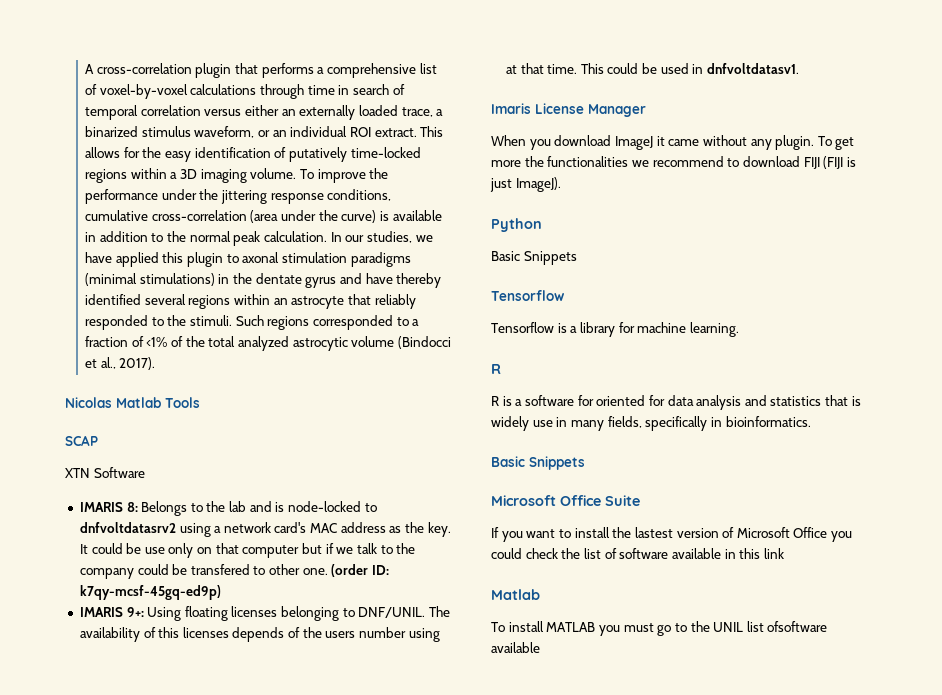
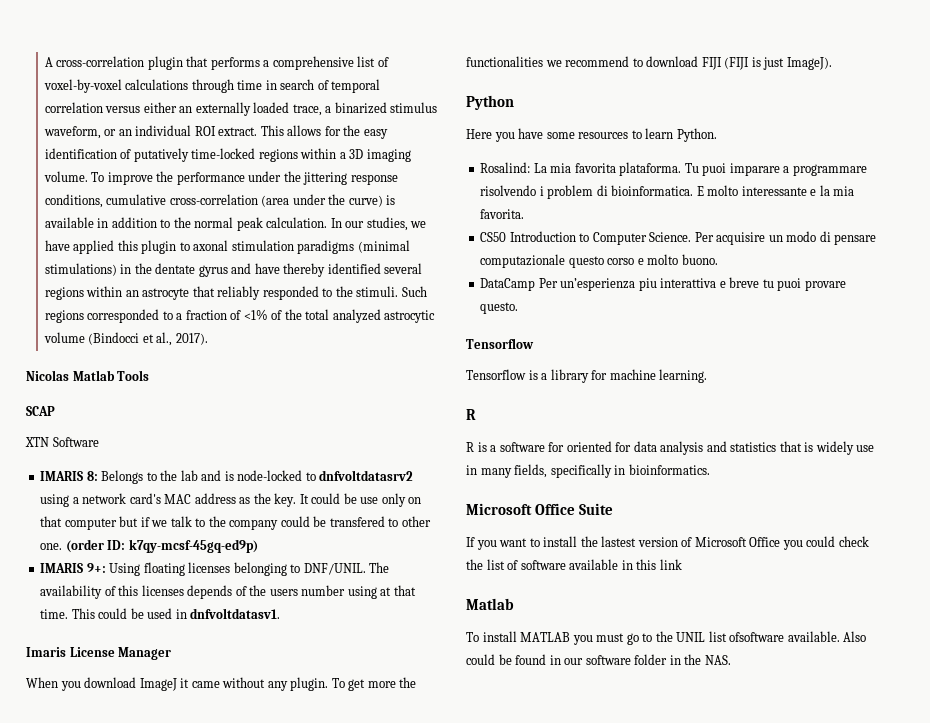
  Python
- Basic Snippets
+ Here you have some resources to learn Python.
+ Rosalind: La mia favorita plataforma. Tu puoi imparare a programmare risolvendo i problem di bioinformatica. E molto interessante e la mia favorita.
+ CS50 Introduction to Computer Science. Per acquisire un modo di pensare computazionale questo corso e molto buono.
+ DataCamp Per un’esperienza piu interattiva e breve tu puoi provare questo.
  R is a software for oriented for data analysis and statistics that is widely use in many fields, specifically in bioinformatics.
- Basic Snippets
- To install MATLAB you must go to the UNIL list ofsoftware available
+ To install MATLAB you must go to the UNIL list ofsoftware available. Also could be found in our software folder in the NAS.

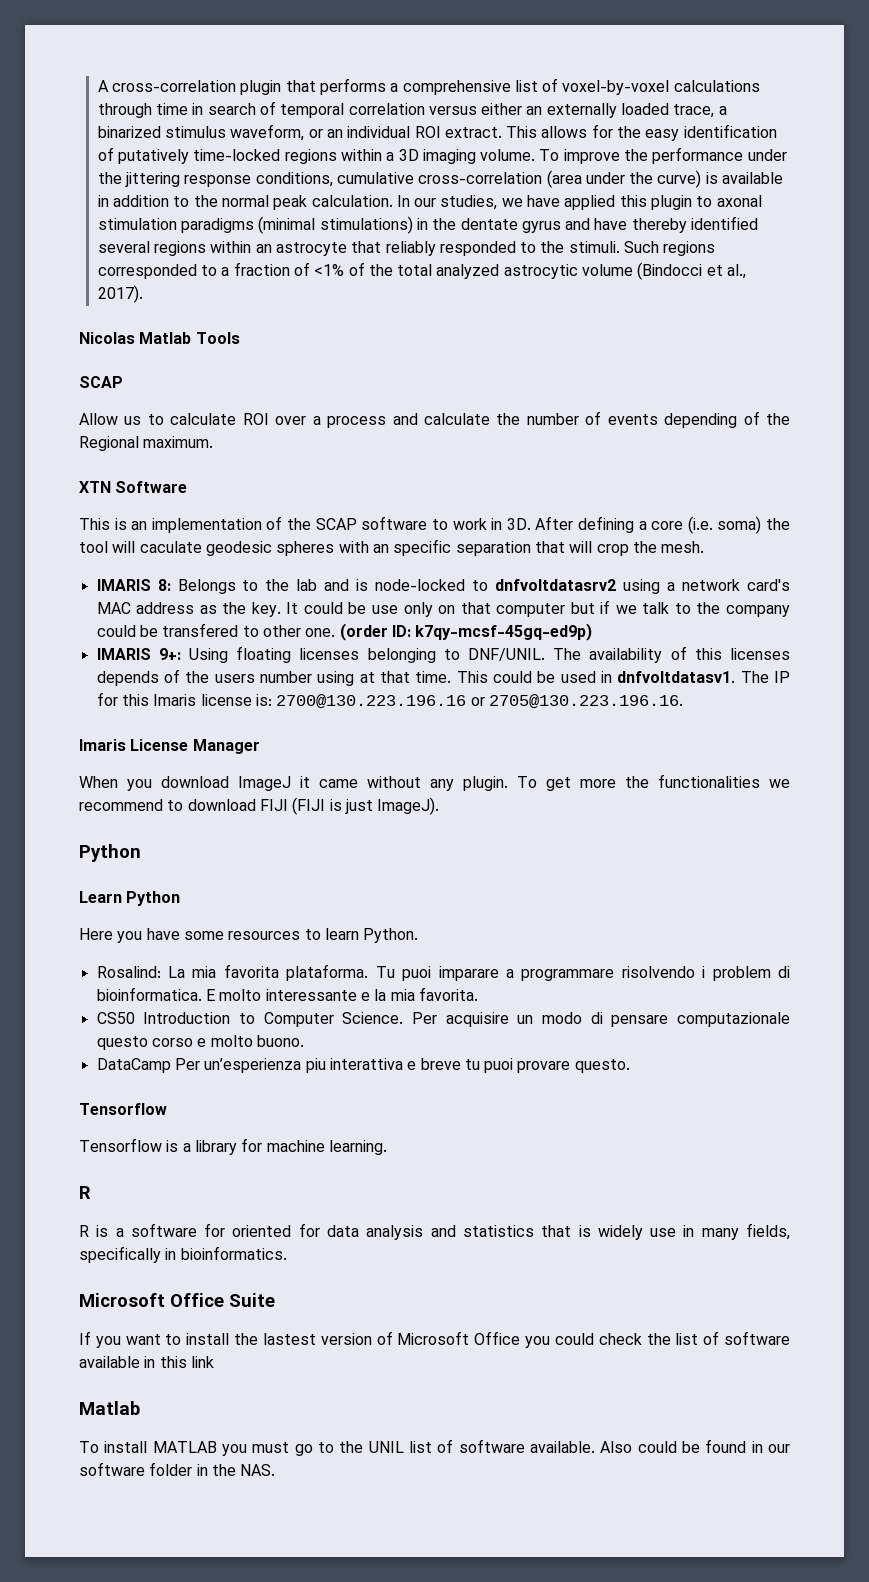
+ Allow us to calculate ROI over a process and calculate the number of events depending of the Regional maximum.
  XTN Software
+ This is an implementation of the SCAP software to work in 3D. After defining a core (i.e. soma) the tool will caculate geodesic spheres with an specific separation that will crop the mesh.
+ The IP for this Imaris license is: 2700@130.223.196.16 or 2705@130.223.196.16.
+ Learn Python
- To install MATLAB you must go to the UNIL list ofsoftware available.
+ To install MATLAB you must go to the UNIL list of software available.

